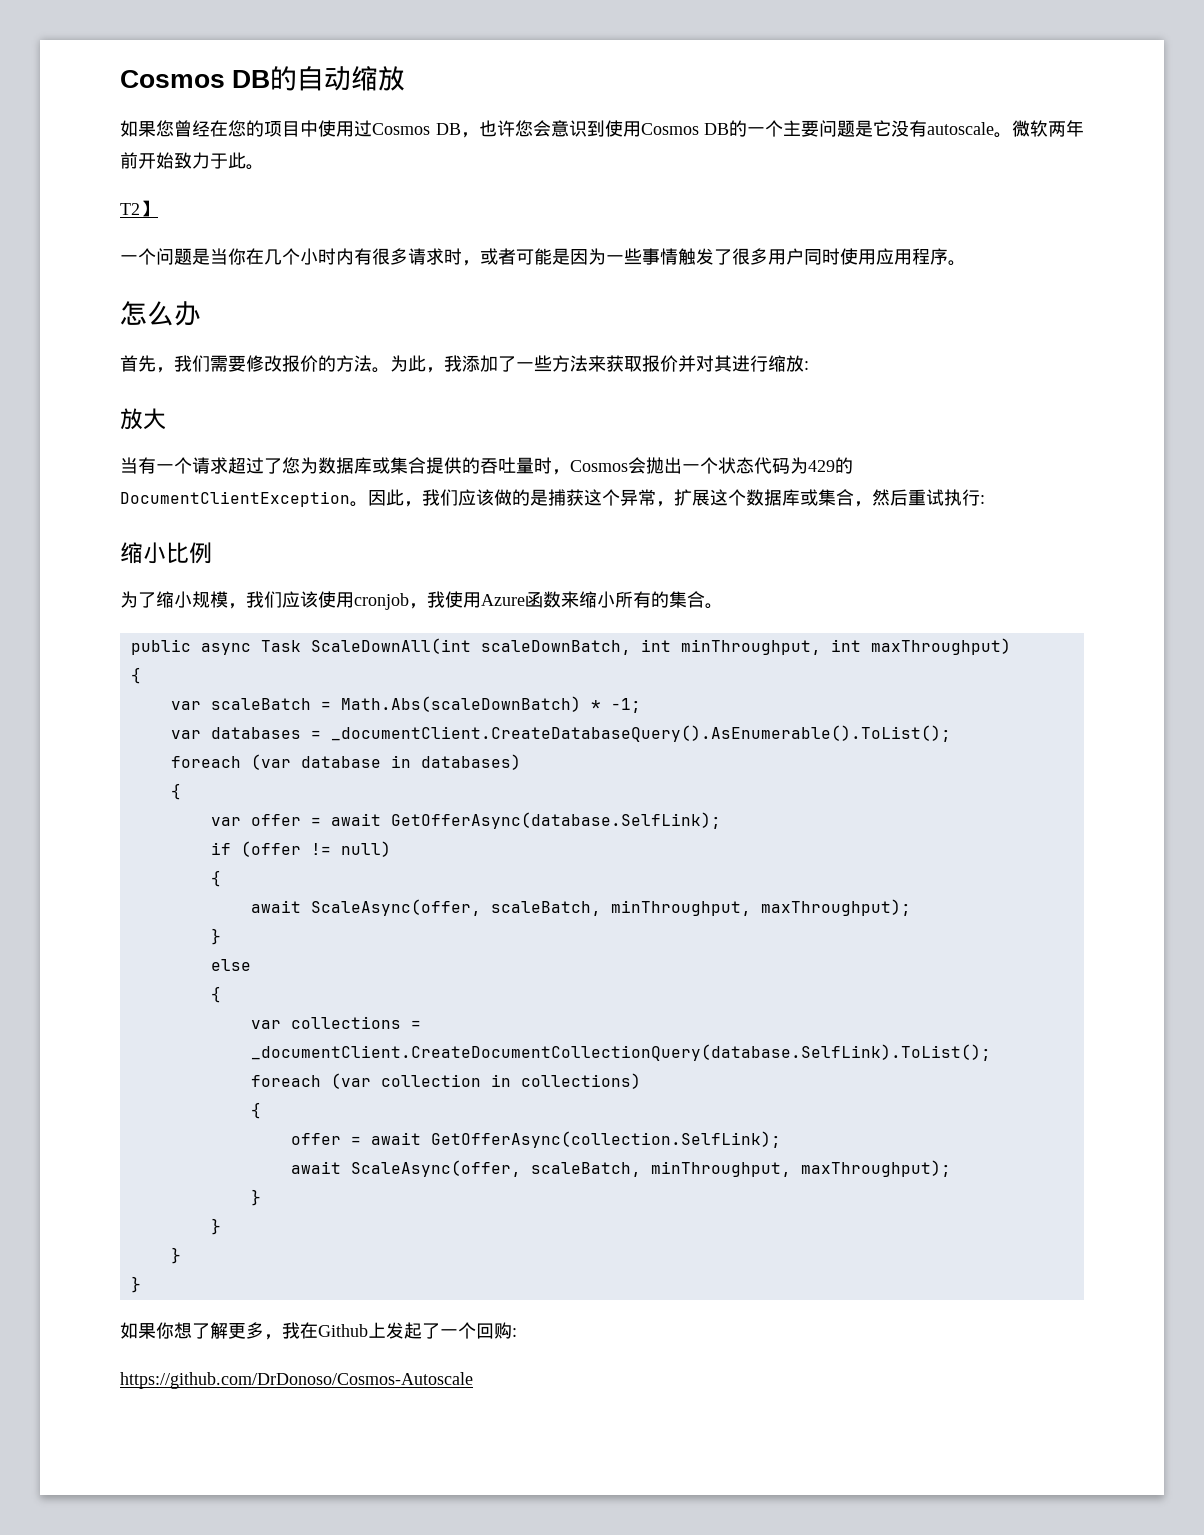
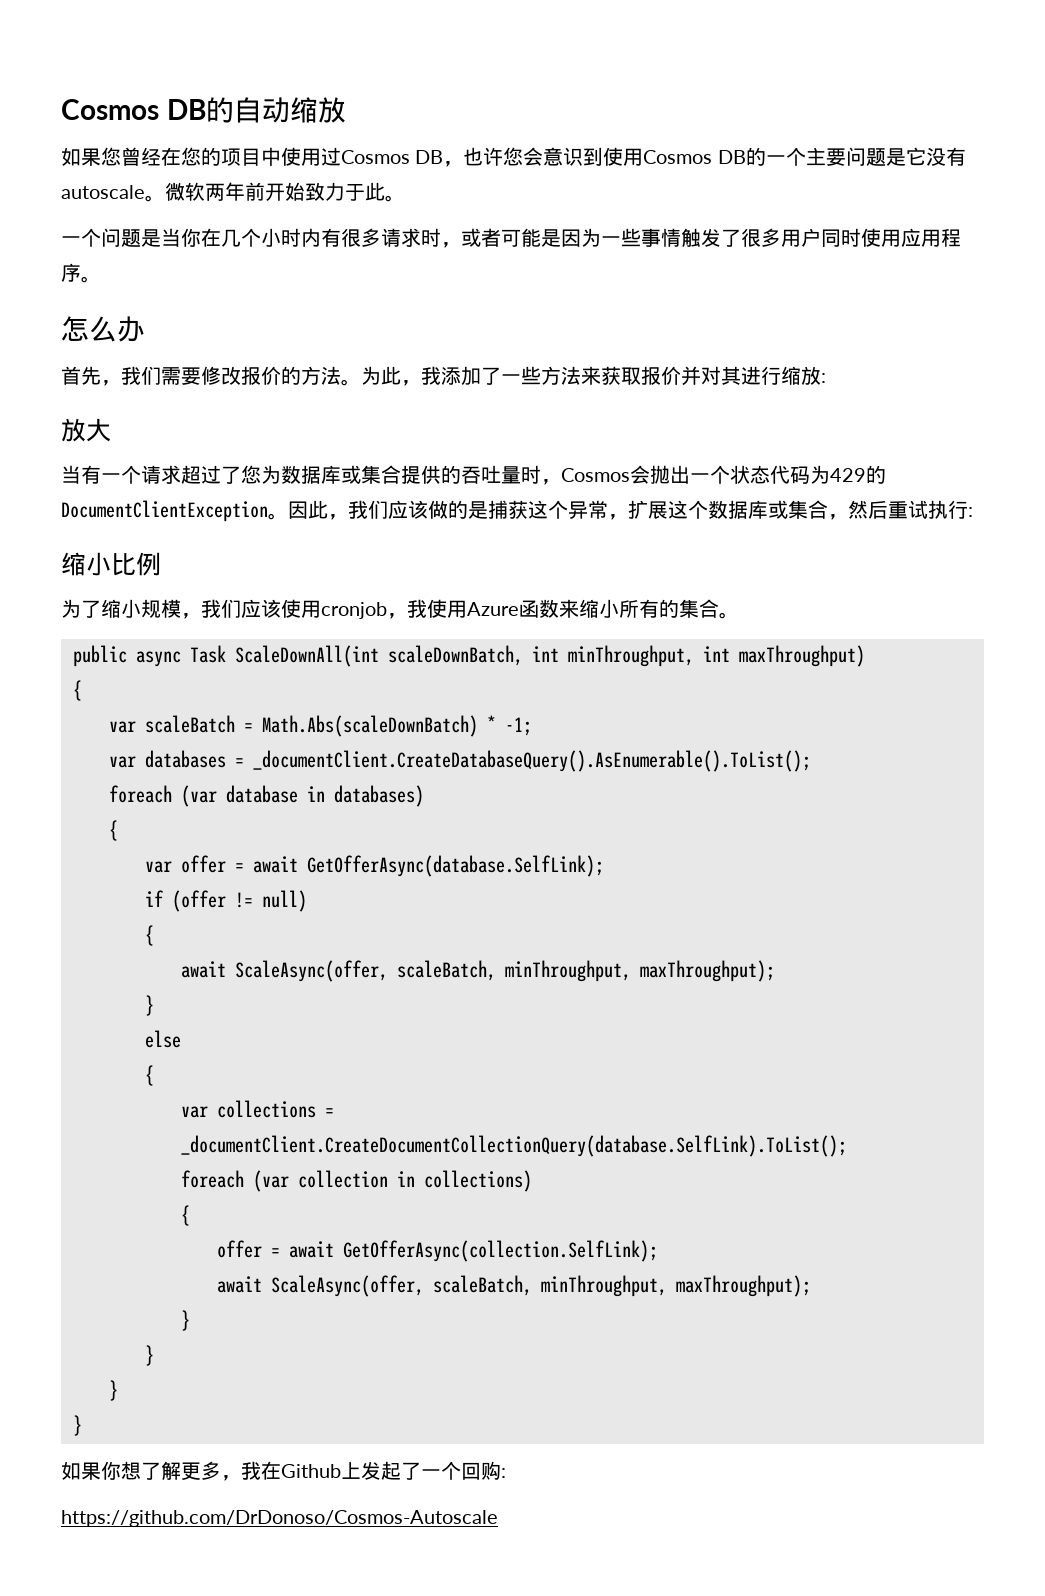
- T2】

